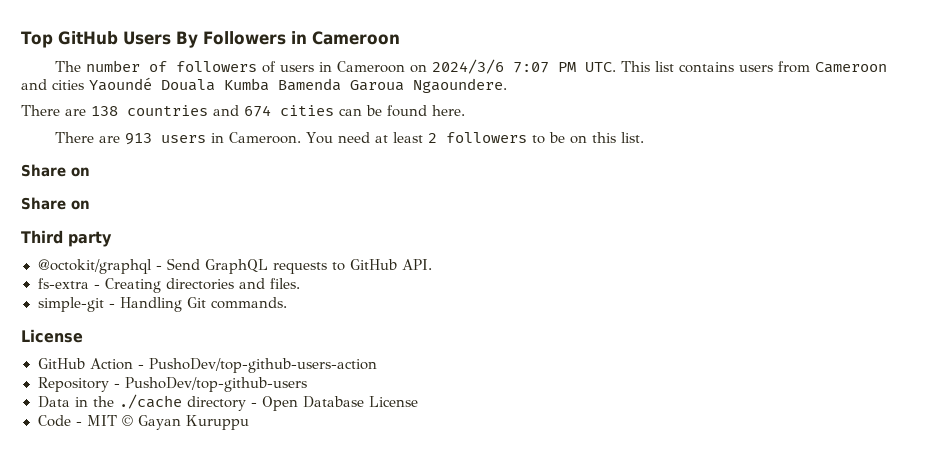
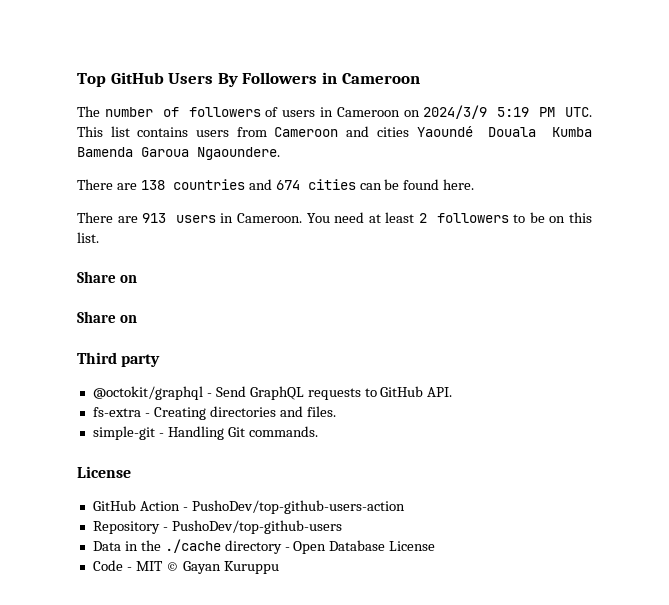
- The number of followers of users in Cameroon on 2024/3/6 7:07 PM UTC. This list contains users from Cameroon and cities Yaoundé Douala Kumba Bamenda Garoua Ngaoundere.
+ The number of followers of users in Cameroon on 2024/3/9 5:19 PM UTC. This list contains users from Cameroon and cities Yaoundé Douala Kumba Bamenda Garoua Ngaoundere.

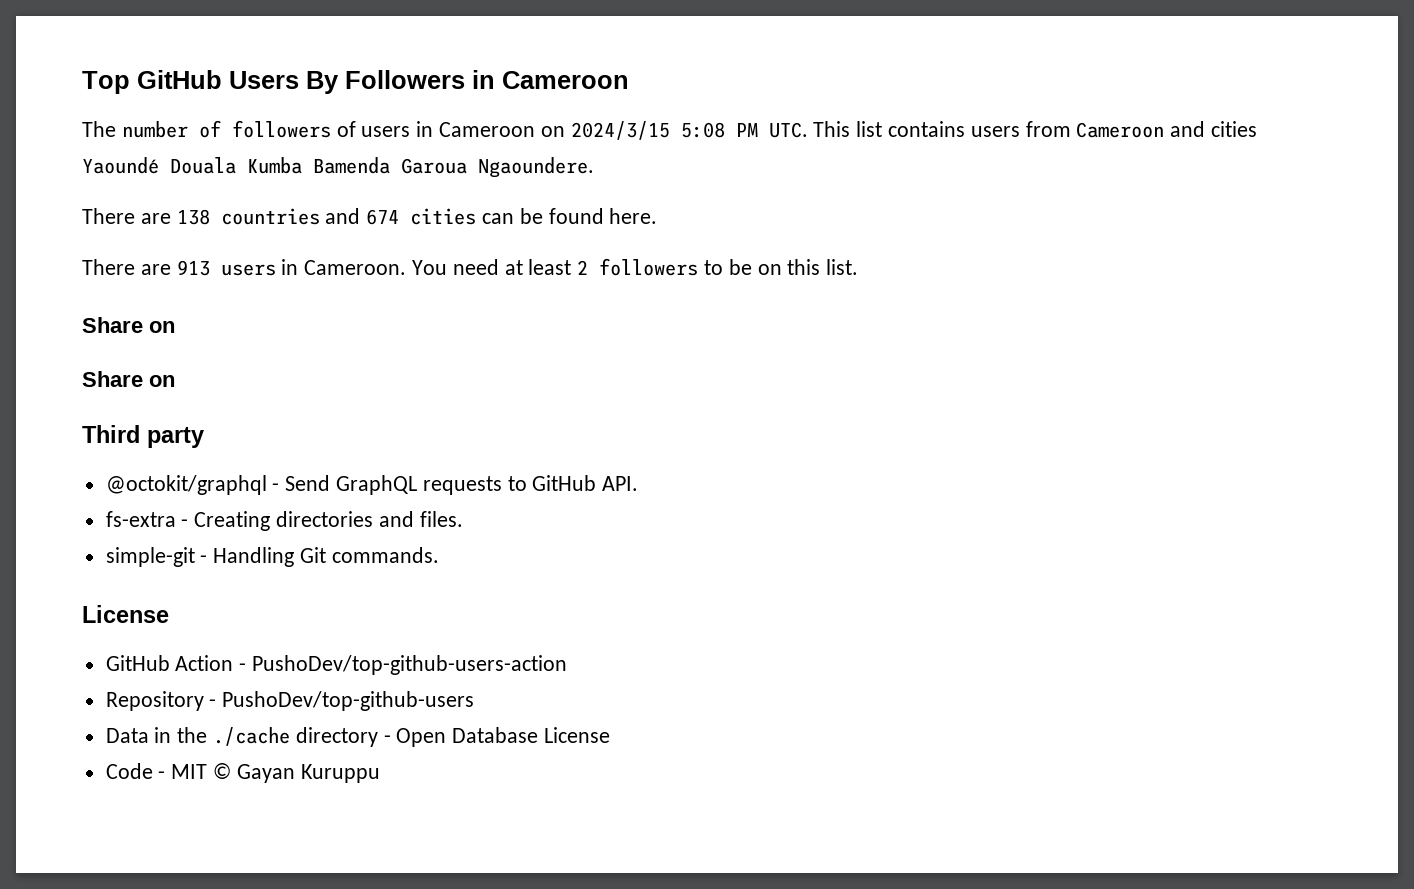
- The number of followers of users in Cameroon on 2024/3/9 5:19 PM UTC. This list contains users from Cameroon and cities Yaoundé Douala Kumba Bamenda Garoua Ngaoundere.
+ The number of followers of users in Cameroon on 2024/3/15 5:08 PM UTC. This list contains users from Cameroon and cities Yaoundé Douala Kumba Bamenda Garoua Ngaoundere.

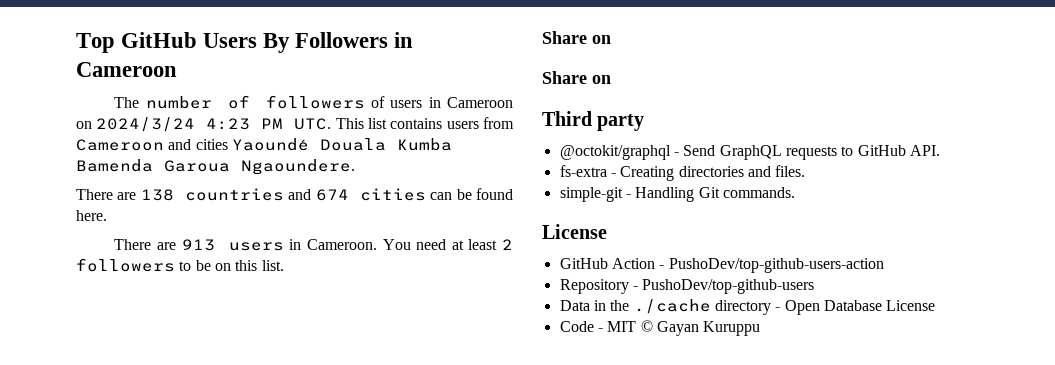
- The number of followers of users in Cameroon on 2024/3/15 5:08 PM UTC. This list contains users from Cameroon and cities Yaoundé Douala Kumba Bamenda Garoua Ngaoundere.
+ The number of followers of users in Cameroon on 2024/3/24 4:23 PM UTC. This list contains users from Cameroon and cities Yaoundé Douala Kumba Bamenda Garoua Ngaoundere.

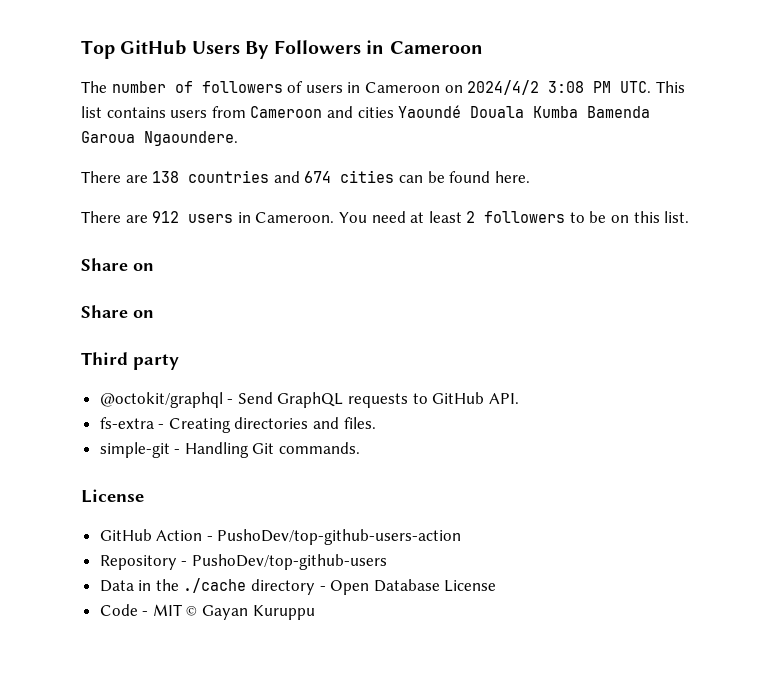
- The number of followers of users in Cameroon on 2024/3/24 4:23 PM UTC. This list contains users from Cameroon and cities Yaoundé Douala Kumba Bamenda Garoua Ngaoundere.
+ The number of followers of users in Cameroon on 2024/4/2 3:08 PM UTC. This list contains users from Cameroon and cities Yaoundé Douala Kumba Bamenda Garoua Ngaoundere.
- There are 913 users in Cameroon.
+ There are 912 users in Cameroon.

